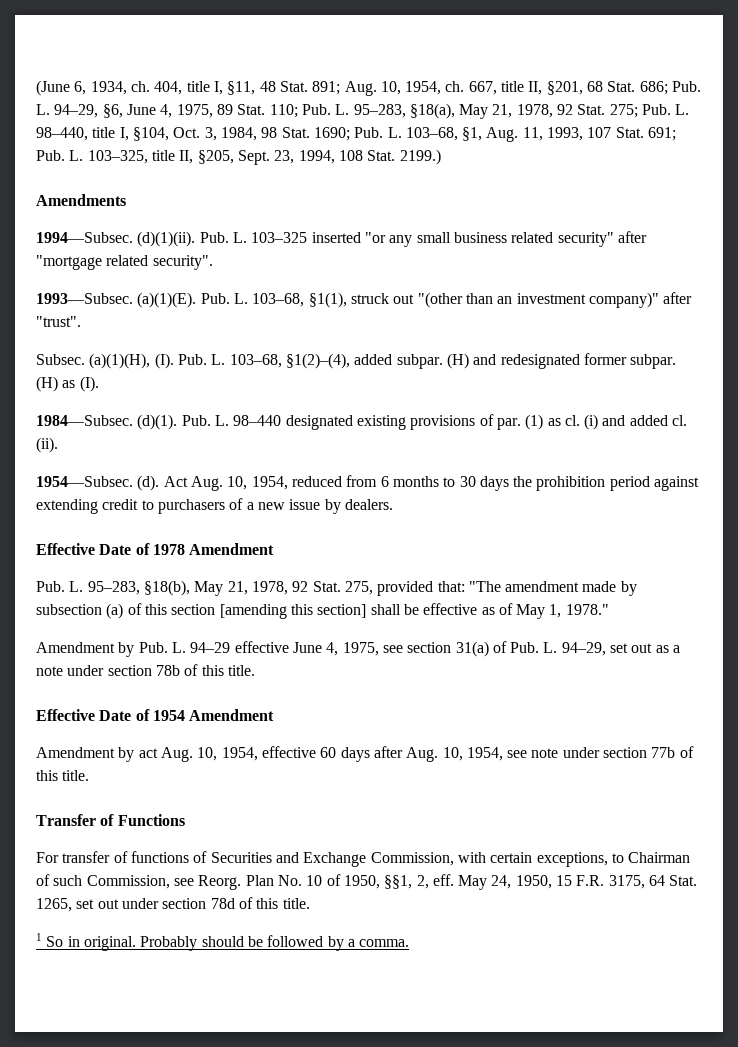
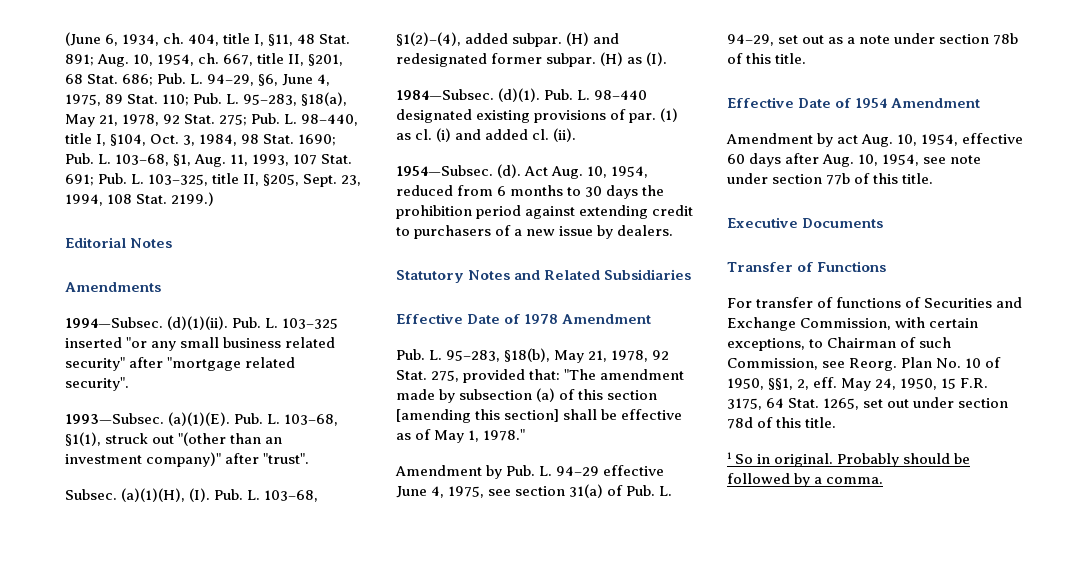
+ Editorial Notes
+ Statutory Notes and Related Subsidiaries
+ Executive Documents

